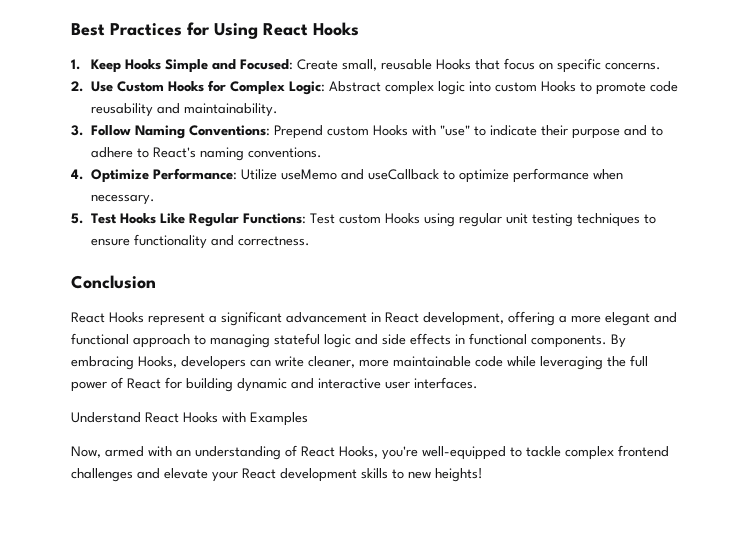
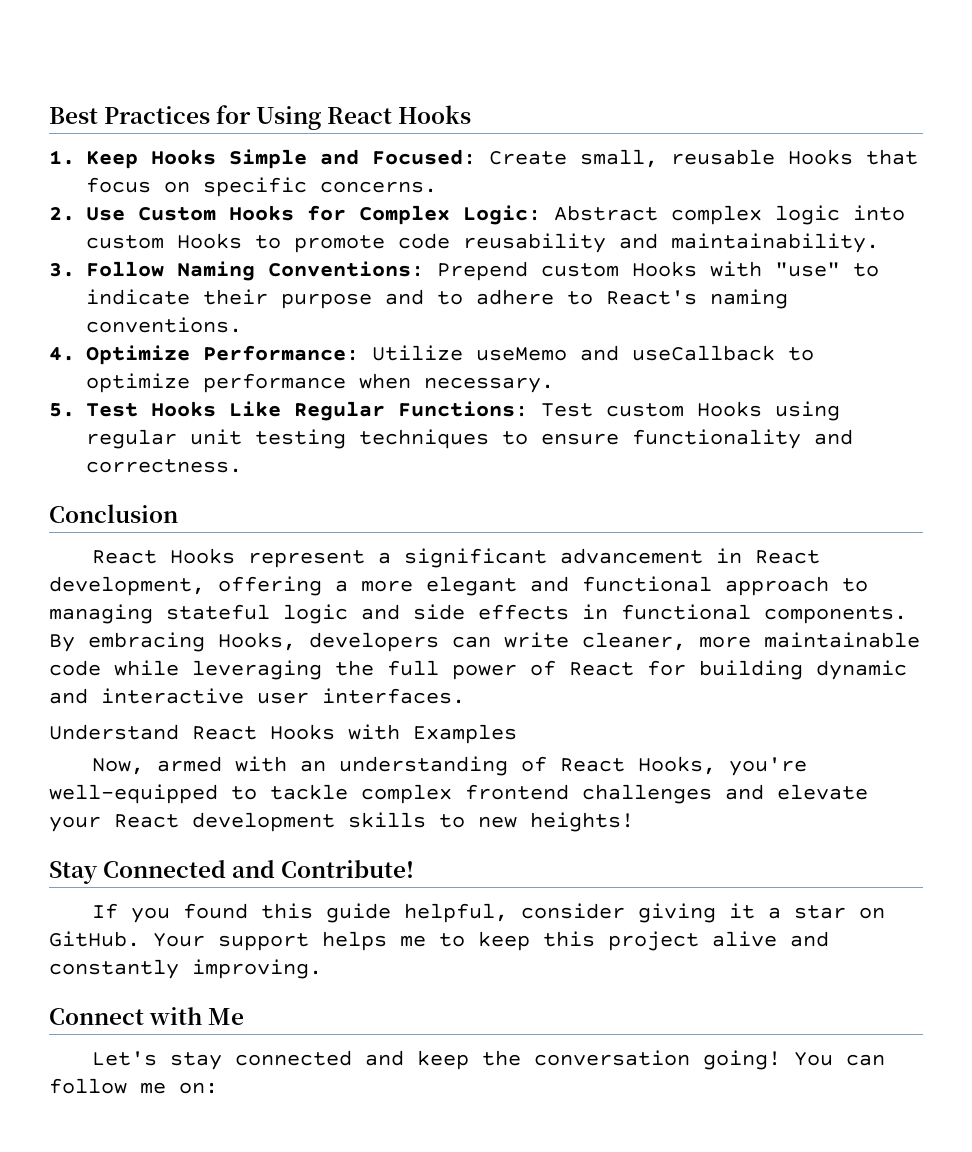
+ Stay Connected and Contribute!
+ If you found this guide helpful, consider giving it a star on GitHub. Your support helps me to keep this project alive and constantly improving.
+ Connect with Me
+ Let's stay connected and keep the conversation going! You can follow me on:

